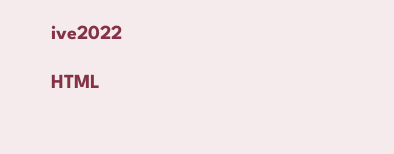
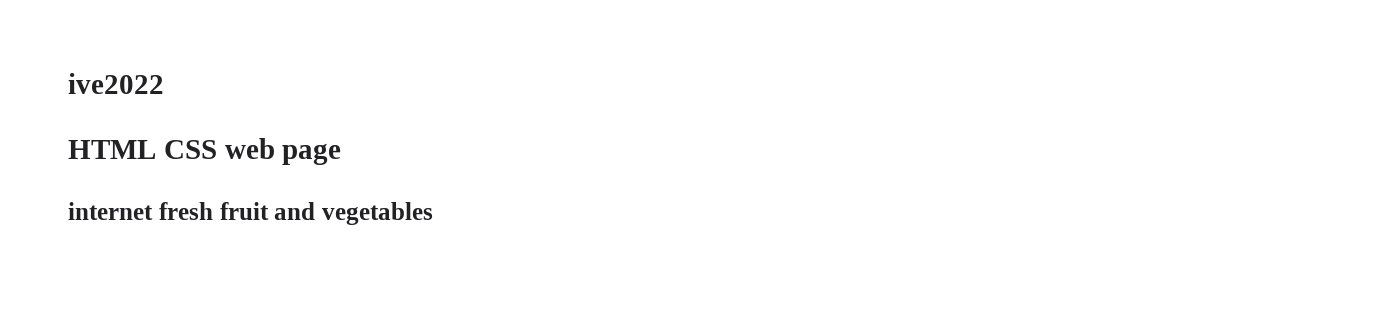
- HTML
+ HTML CSS web page
+ internet fresh fruit and vegetables

